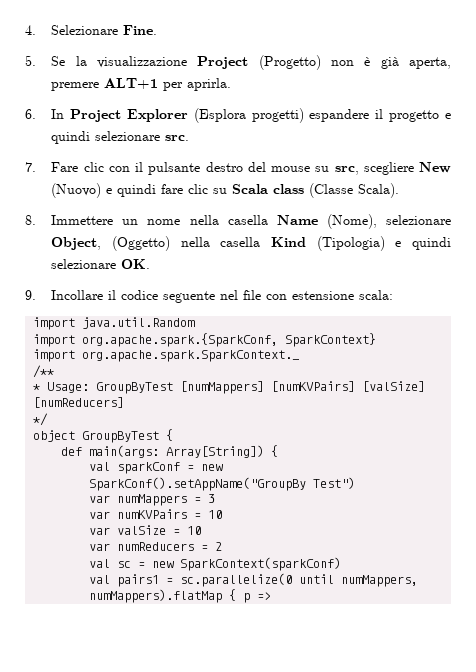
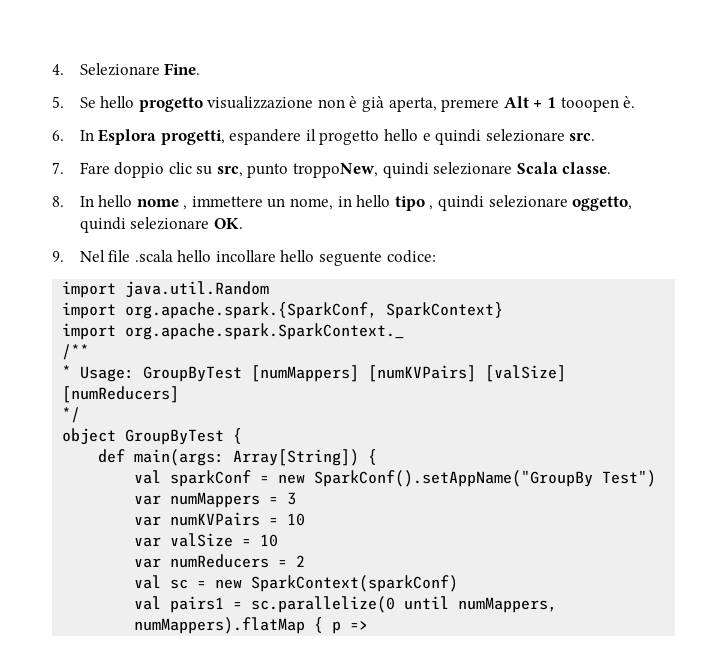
- 5. Se la visualizzazione Project (Progetto) non è già aperta, premere ALT+1 per aprirla.
- 6. In Project Explorer (Esplora progetti) espandere il progetto e quindi selezionare src.
+ 5. Se hello progetto visualizzazione non è già aperta, premere Alt + 1 tooopen è.
+ 6. In Esplora progetti, espandere il progetto hello e quindi selezionare src.
- 7. Fare clic con il pulsante destro del mouse su src, scegliere New (Nuovo) e quindi fare clic su Scala class (Classe Scala).
- 8. Immettere un nome nella casella Name (Nome), selezionare Object, (Oggetto) nella casella Kind (Tipologia) e quindi selezionare OK.
- 9. Incollare il codice seguente nel file con estensione scala:
+ 7. Fare doppio clic su src, punto troppoNew, quindi selezionare Scala classe.
+ 8. In hello nome , immettere un nome, in hello tipo , quindi selezionare oggetto, quindi selezionare OK.
+ 9. Nel file .scala hello incollare hello seguente codice:

